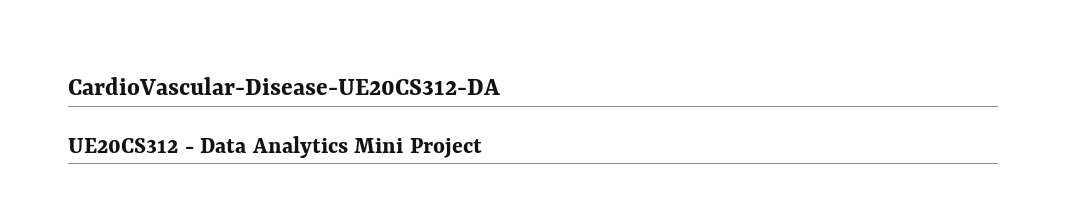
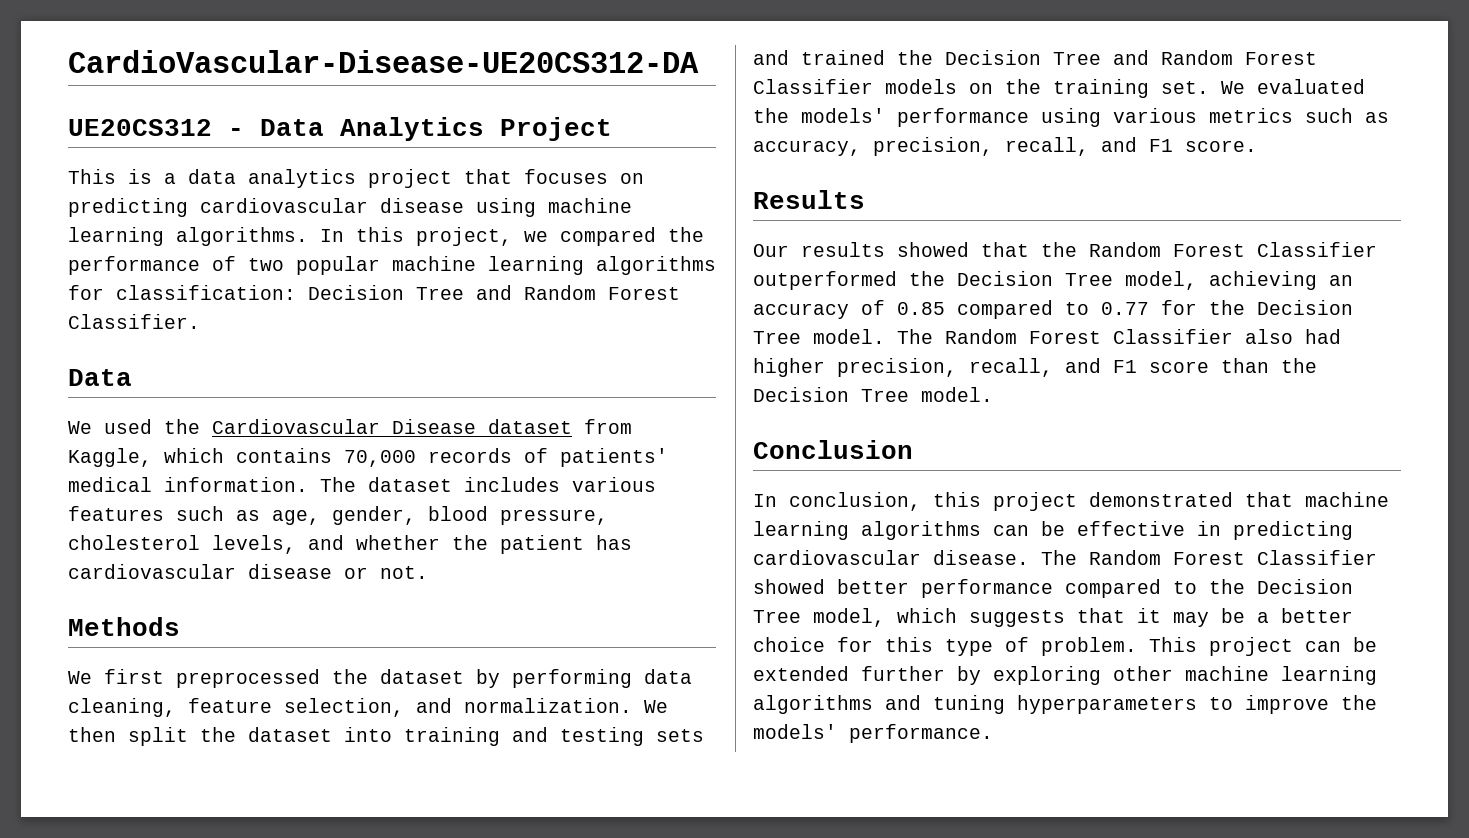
- UE20CS312 - Data Analytics Mini Project
+ UE20CS312 - Data Analytics Project
+ This is a data analytics project that focuses on predicting cardiovascular disease using machine learning algorithms. In this project, we compared the performance of two popular machine learning algorithms for classification: Decision Tree and Random Forest Classifier.
+ Data
+ We used the Cardiovascular Disease dataset from Kaggle, which contains 70,000 records of patients' medical information. The dataset includes various features such as age, gender, blood pressure, cholesterol levels, and whether the patient has cardiovascular disease or not.
+ Methods
+ We first preprocessed the dataset by performing data cleaning, feature selection, and normalization. We then split the dataset into training and testing sets and trained the Decision Tree and Random Forest Classifier models on the training set. We evaluated the models' performance using various metrics such as accuracy, precision, recall, and F1 score.
+ Results
+ Our results showed that the Random Forest Classifier outperformed the Decision Tree model, achieving an accuracy of 0.85 compared to 0.77 for the Decision Tree model. The Random Forest Classifier also had higher precision, recall, and F1 score than the Decision Tree model.
+ Conclusion
+ In conclusion, this project demonstrated that machine learning algorithms can be effective in predicting cardiovascular disease. The Random Forest Classifier showed better performance compared to the Decision Tree model, which suggests that it may be a better choice for this type of problem. This project can be extended further by exploring other machine learning algorithms and tuning hyperparameters to improve the models' performance.

